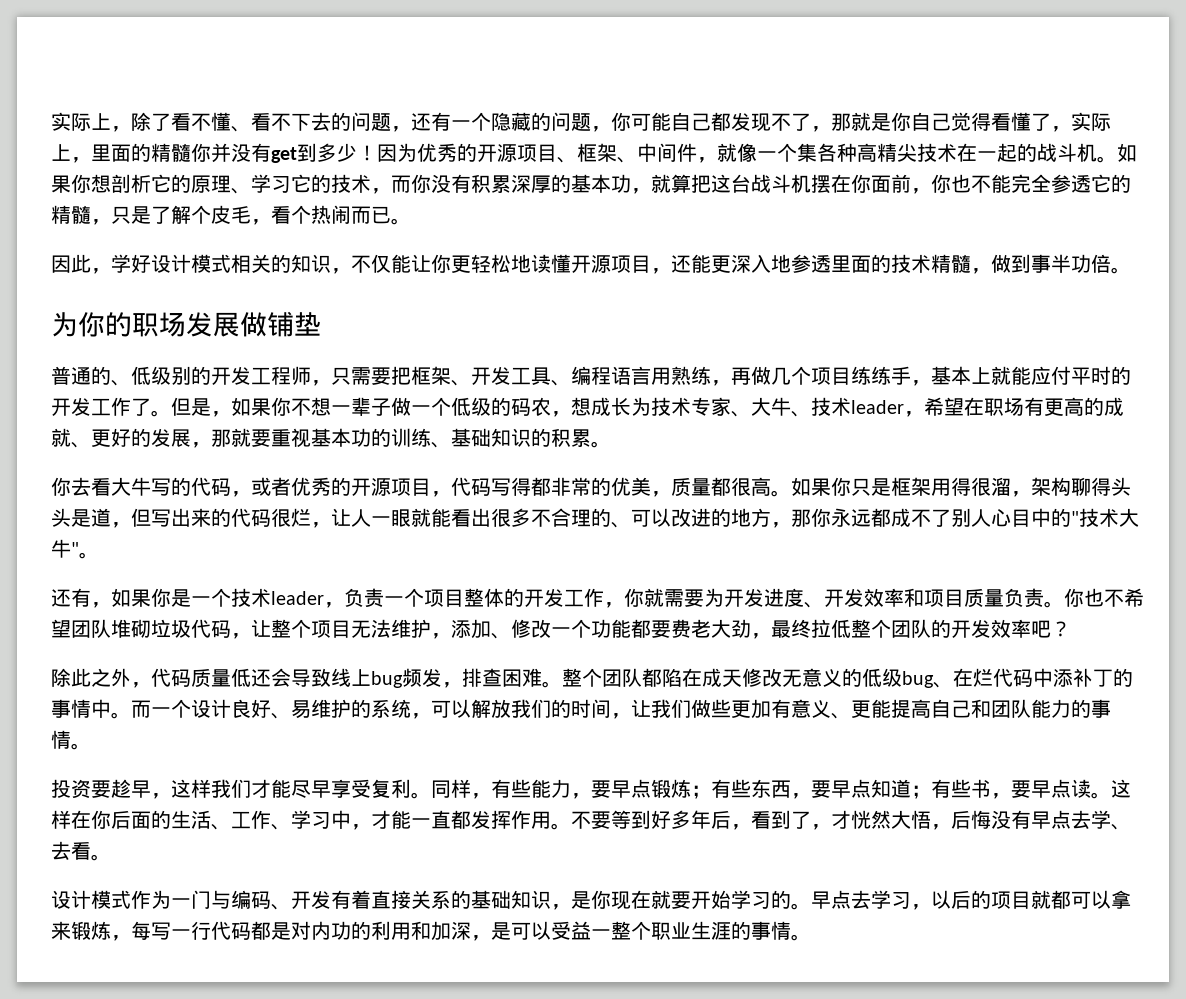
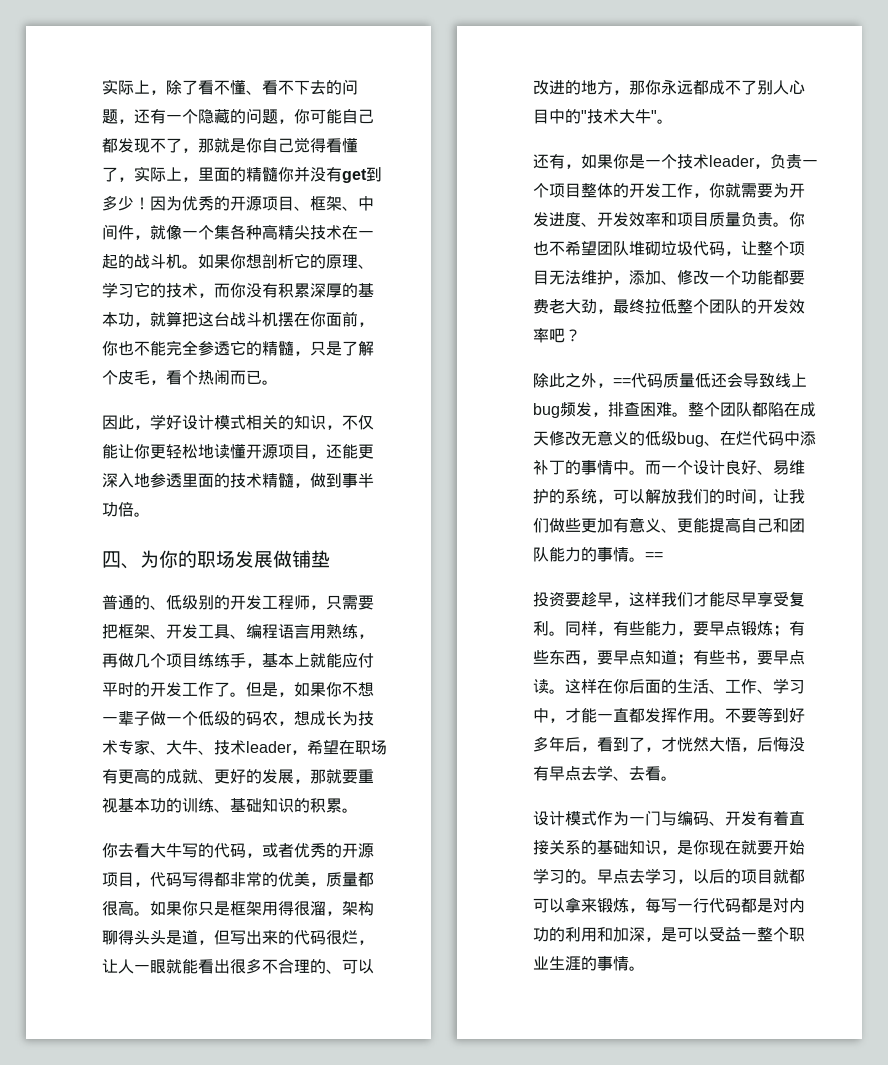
- 为你的职场发展做铺垫
+ 四、为你的职场发展做铺垫
- 除此之外，代码质量低还会导致线上bug频发，排查困难。
+ 除此之外，==代码质量低还会导致线上bug频发，排查困难。
- 而一个设计良好、易维护的系统，可以解放我们的时间，让我们做些更加有意义、更能提高自己和团队能力的事情。
+ 而一个设计良好、易维护的系统，可以解放我们的时间，让我们做些更加有意义、更能提高自己和团队能力的事情。==

